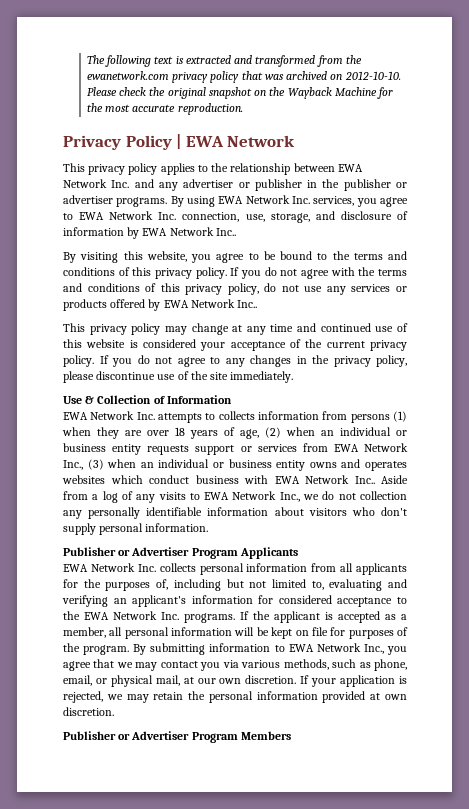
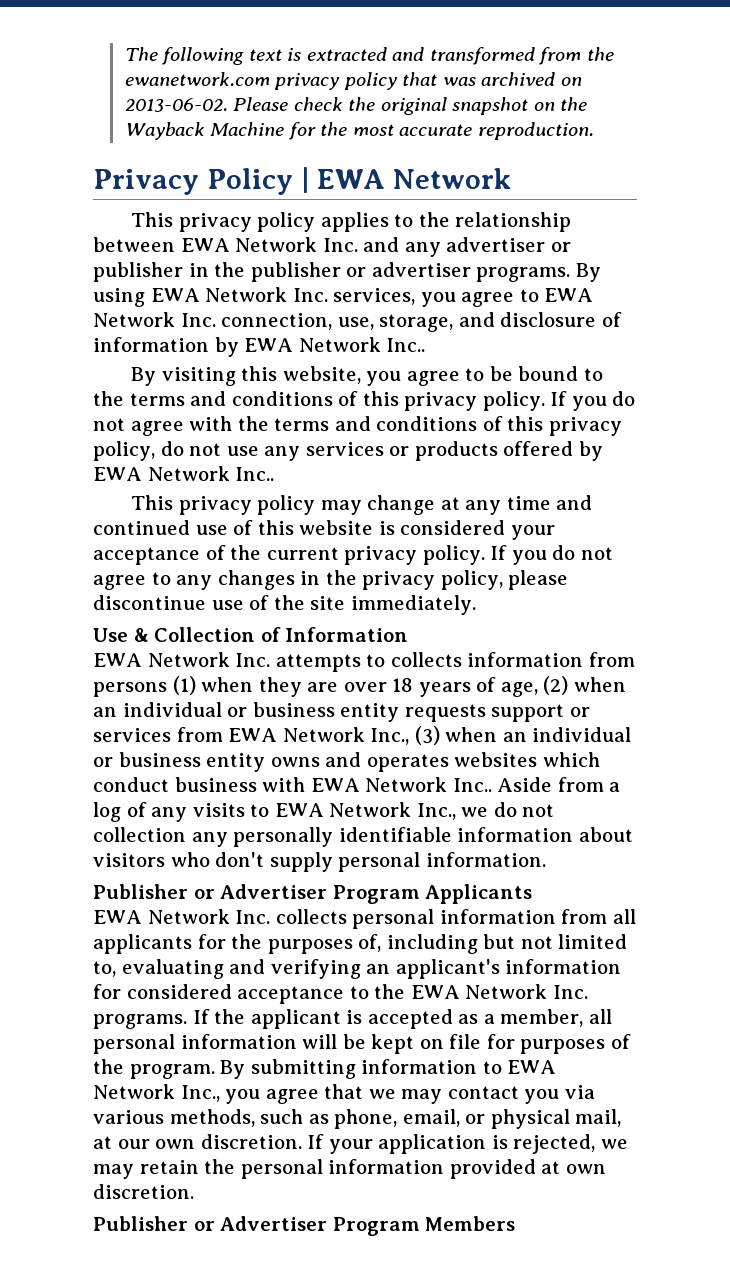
- The following text is extracted and transformed from the ewanetwork.com privacy policy that was archived on 2012-10-10.
+ The following text is extracted and transformed from the ewanetwork.com privacy policy that was archived on 2013-06-02.

